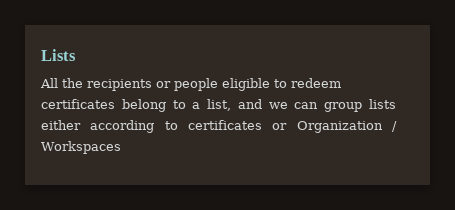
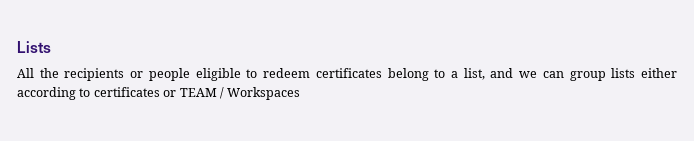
- All the recipients or people eligible to redeem certificates belong to a list, and we can group lists either according to certificates or Organization / Workspaces
+ All the recipients or people eligible to redeem certificates belong to a list, and we can group lists either according to certificates or TEAM / Workspaces

